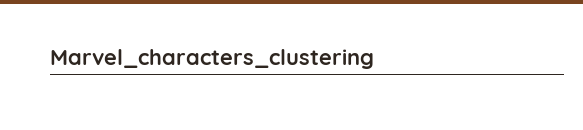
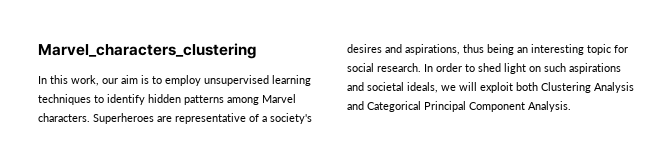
+ In this work, our aim is to employ unsupervised learning techniques to identify hidden patterns among Marvel characters. Superheroes are representative of a society's desires and aspirations, thus being an interesting topic for social research. In order to shed light on such aspirations and societal ideals, we will exploit both Clustering Analysis and Categorical Principal Component Analysis.

